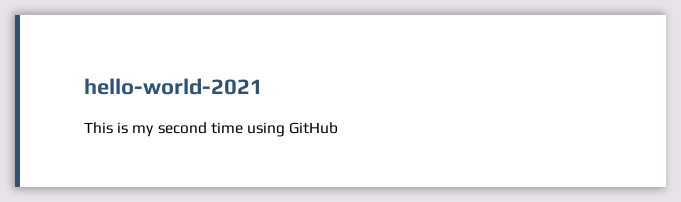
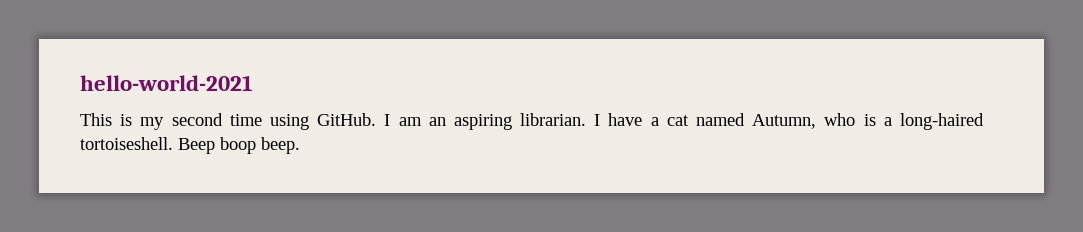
- This is my second time using GitHub
+ This is my second time using GitHub. I am an aspiring librarian. I have a cat named Autumn, who is a long-haired tortoiseshell. Beep boop beep.

